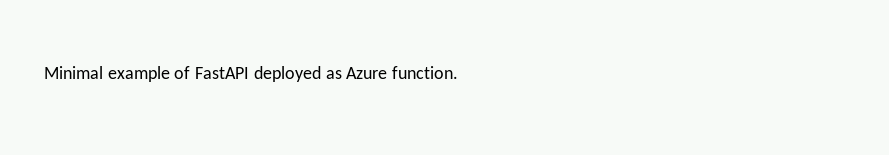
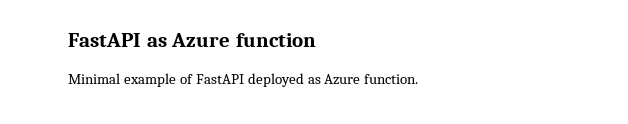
+ FastAPI as Azure function

